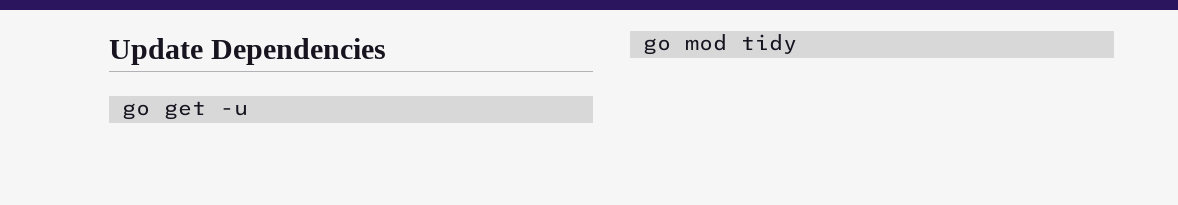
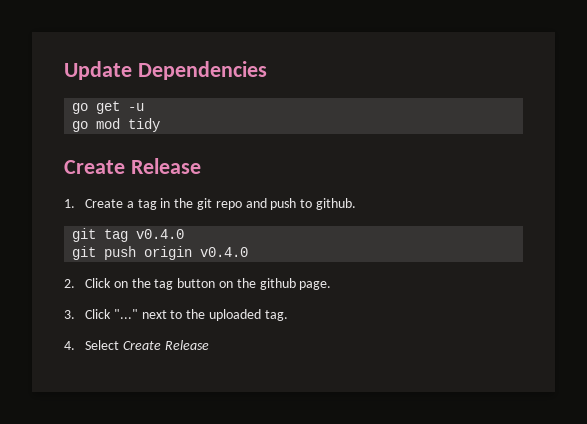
  go mod tidy
+ Create Release
+ 1. Create a tag in the git repo and push to github.
+ git tag v0.4.0
+ git push origin v0.4.0
+ 2. Click on the tag button on the github page.
+ 3. Click "..." next to the uploaded tag.
+ 4. Select Create Release

